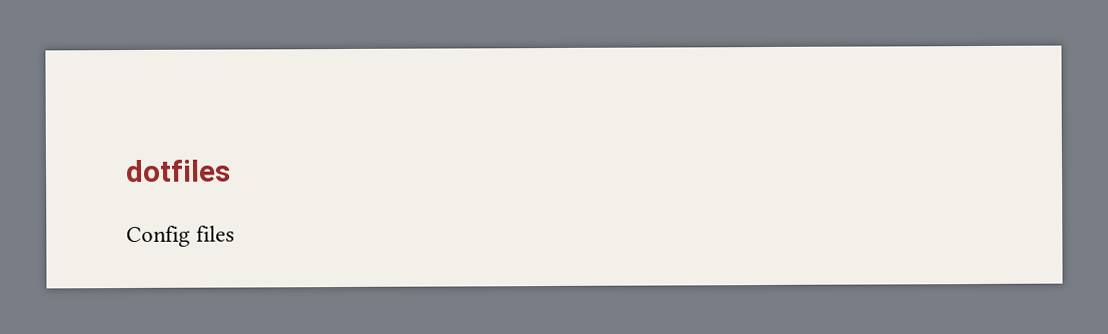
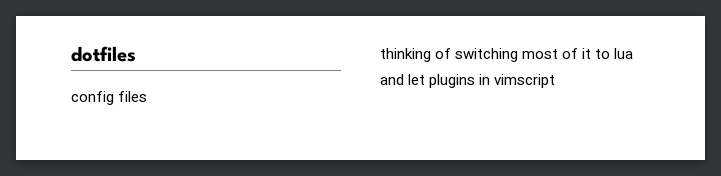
- Config files
+ config files
+ thinking of switching most of it to lua and let plugins in vimscript

